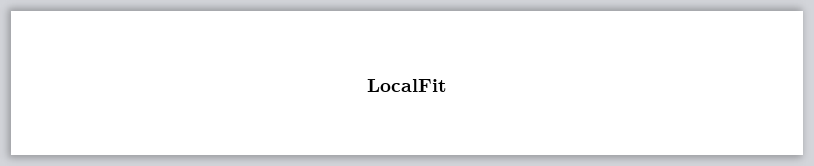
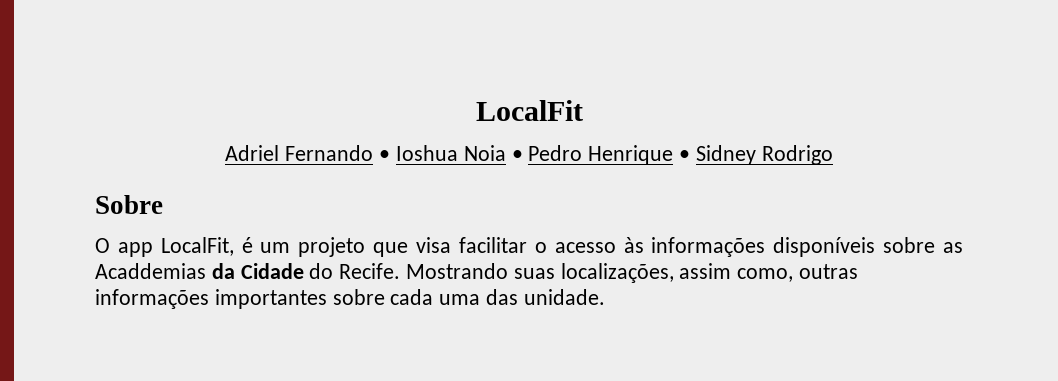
+ Adriel Fernando • Ioshua Noia • Pedro Henrique • Sidney Rodrigo
+ Sobre
+ O app LocalFit, é um projeto que visa facilitar o acesso às informações disponíveis sobre as Acaddemias da Cidade do Recife. Mostrando suas localizações, assim como, outras informações importantes sobre cada uma das unidade.

